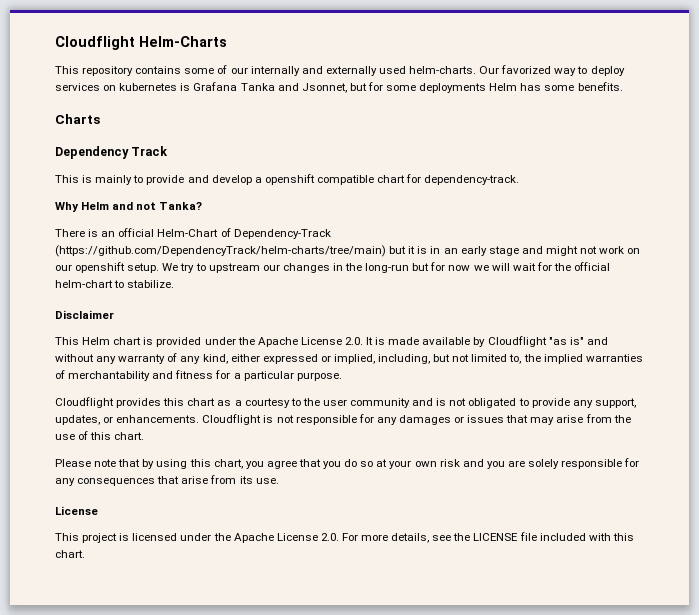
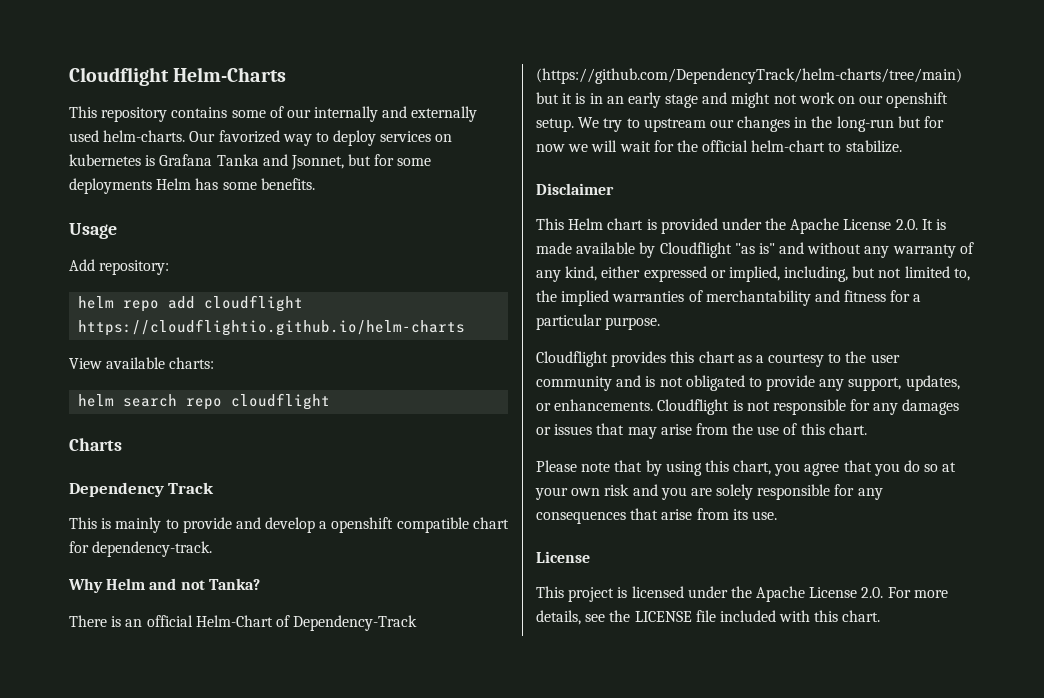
+ Usage
+ Add repository:
+ helm repo add cloudflight https://cloudflightio.github.io/helm-charts
+ View available charts:
+ helm search repo cloudflight

